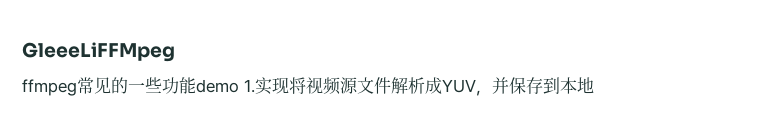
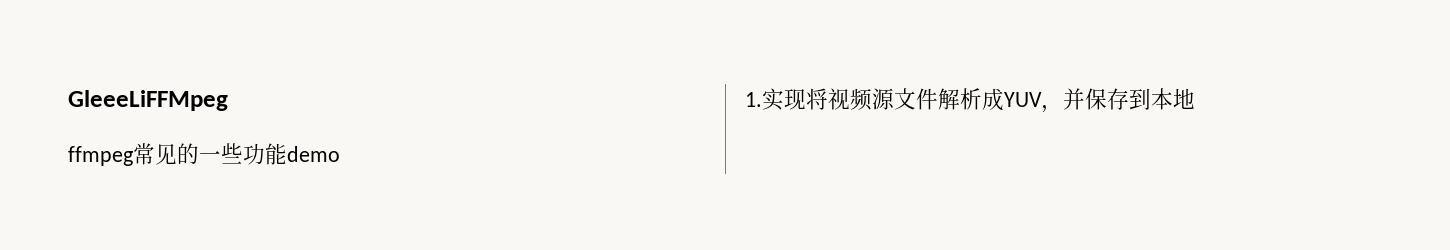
- ffmpeg常见的一些功能demo 1.实现将视频源文件解析成YUV，并保存到本地
+ ffmpeg常见的一些功能demo
+ 1.实现将视频源文件解析成YUV，并保存到本地

